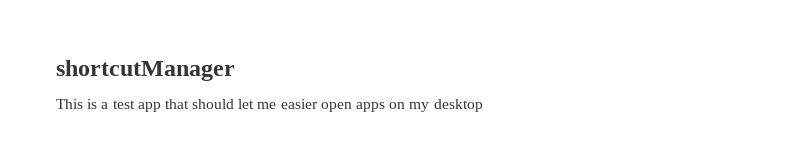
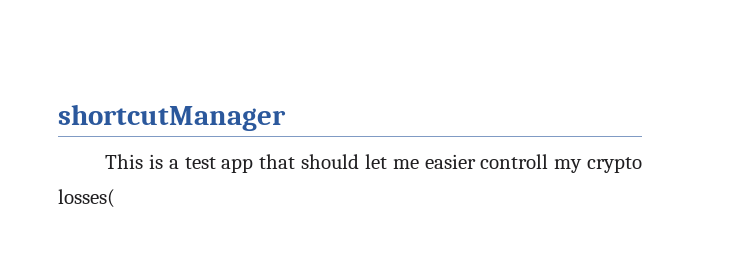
- This is a test app that should let me easier open apps on my desktop
+ This is a test app that should let me easier controll my crypto losses(

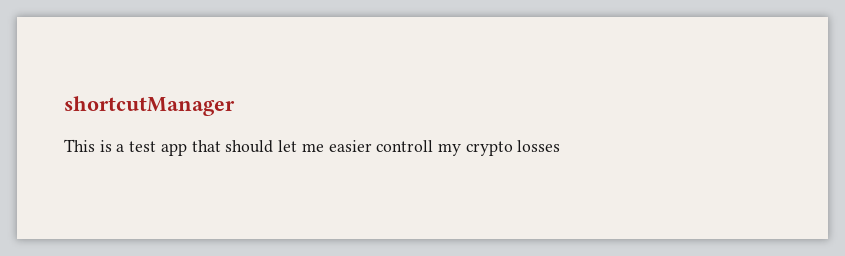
- This is a test app that should let me easier controll my crypto losses(
+ This is a test app that should let me easier controll my crypto losses

